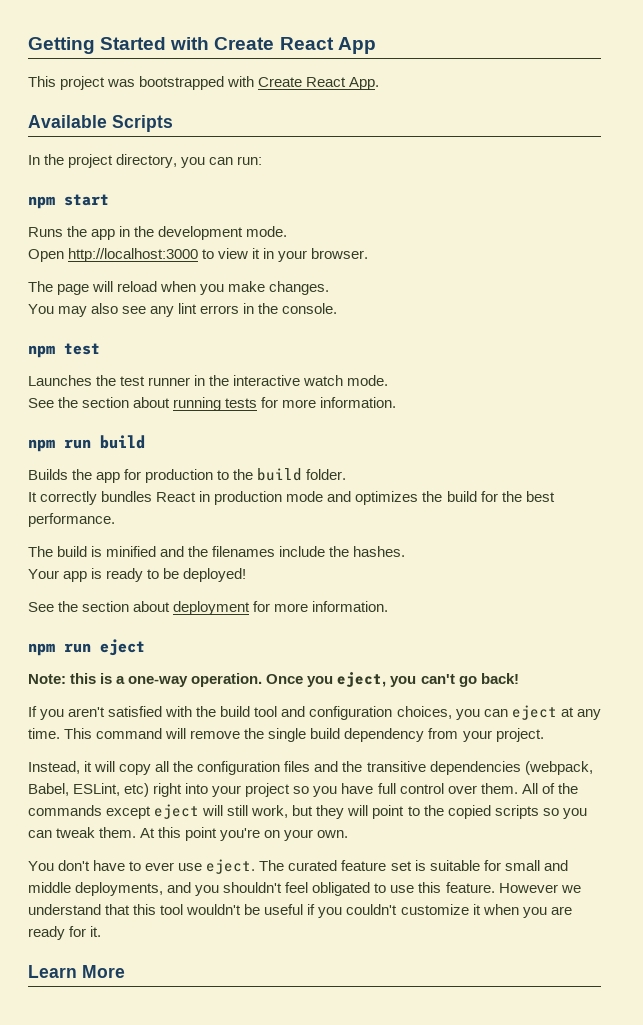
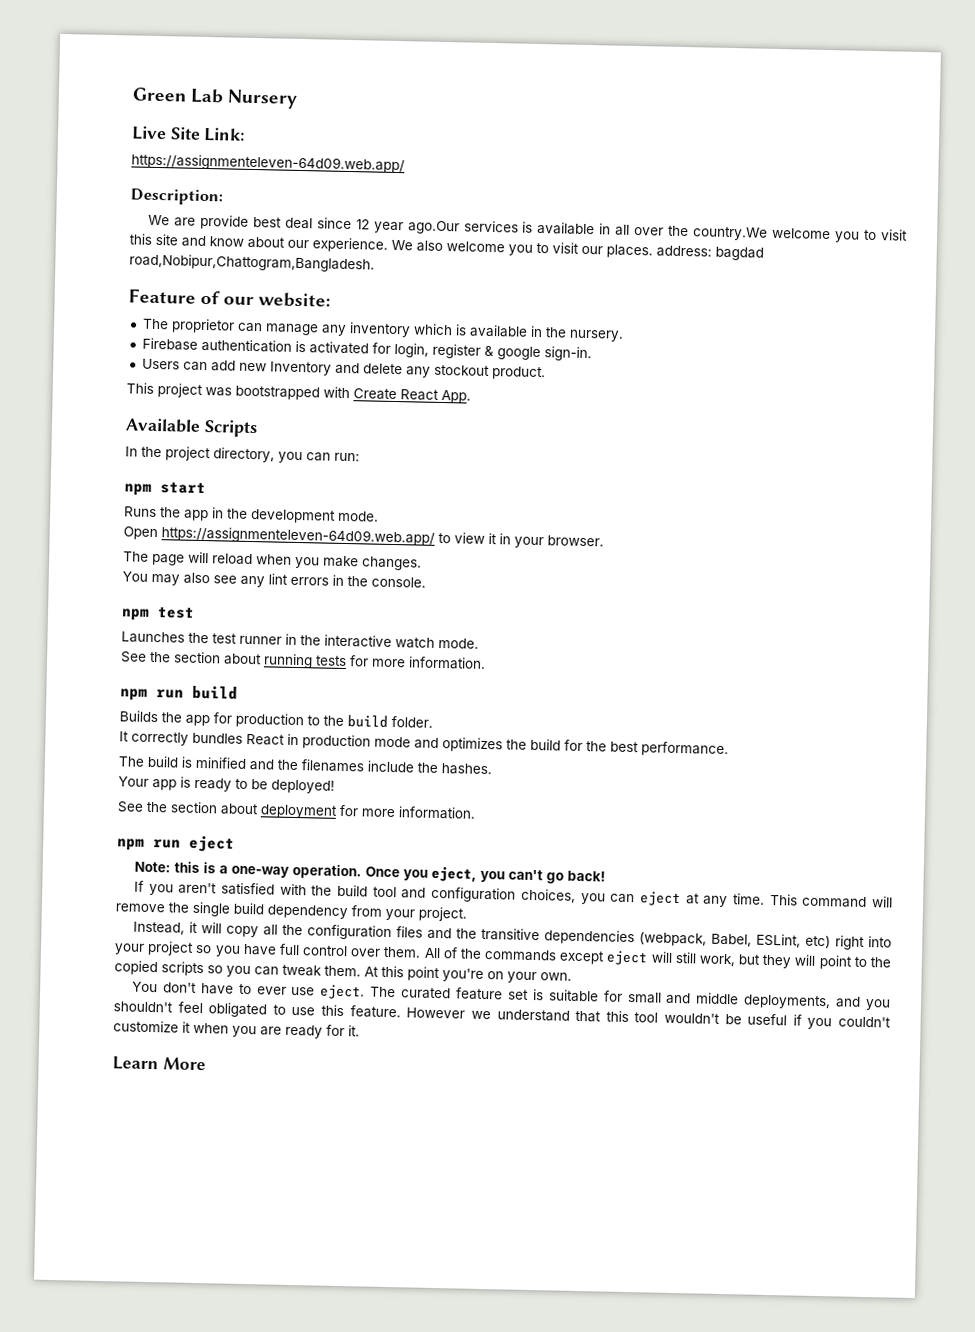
- Getting Started with Create React App
+ Green Lab Nursery
+ Live Site Link:
+ https://assignmenteleven-64d09.web.app/
+ Description:
+ We are provide best deal since 12 year ago.Our services is available in all over the country.We welcome you to visit this site and know about our experience. We also welcome you to visit our places. address: bagdad road,Nobipur,Chattogram,Bangladesh.
+ Feature of our website:
+ The proprietor can manage any inventory which is available in the nursery.
+ Firebase authentication is activated for login, register & google sign-in.
+ Users can add new Inventory and delete any stockout product.
- Open http://localhost:3000 to view it in your browser.
+ Open https://assignmenteleven-64d09.web.app/ to view it in your browser.

